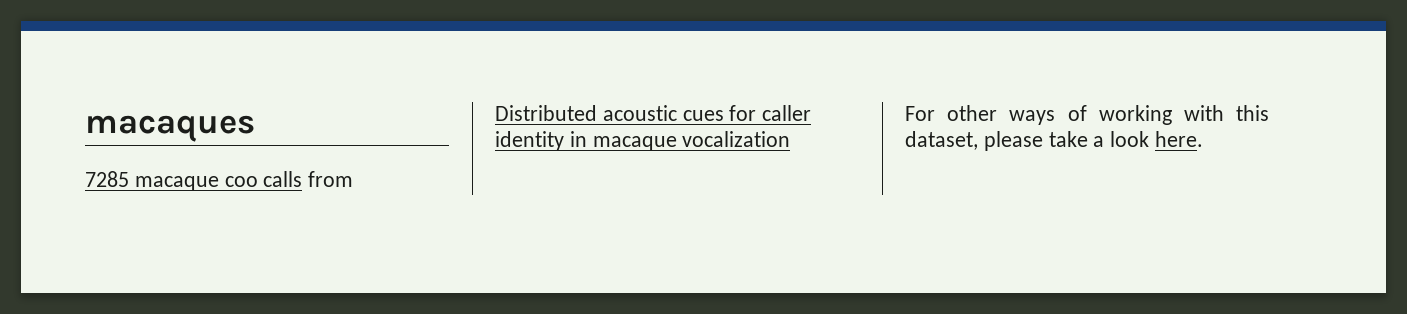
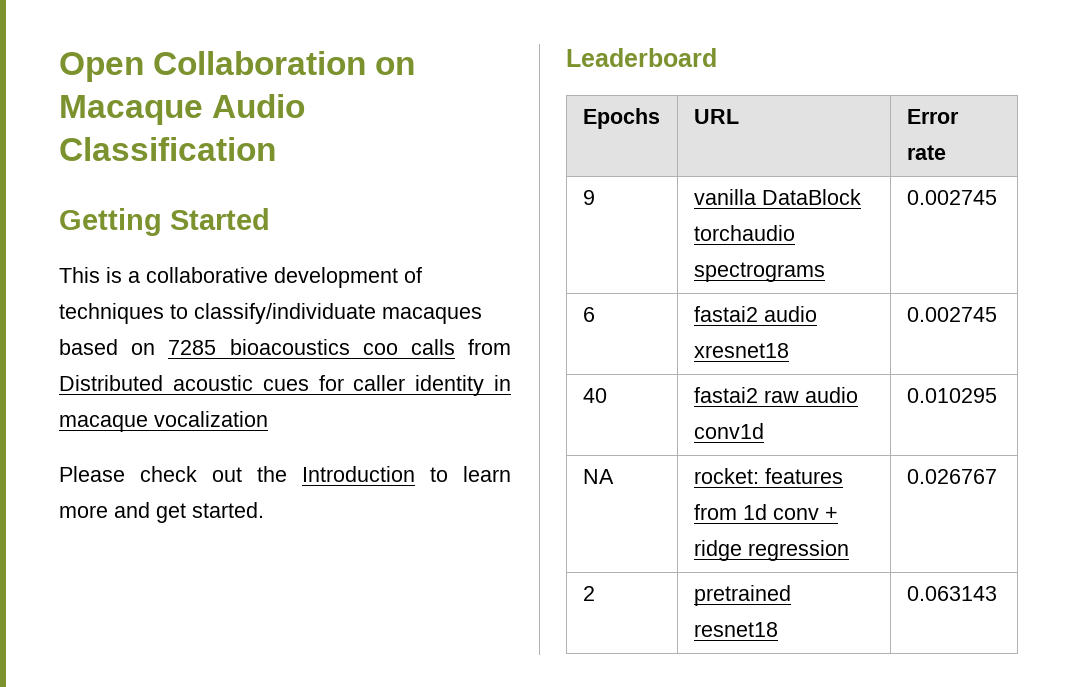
- macaques
- 7285 macaque coo calls from Distributed acoustic cues for caller identity in macaque vocalization
+ Open Collaboration on Macaque Audio Classification
+ Getting Started
+ This is a collaborative development of techniques to classify/individuate macaques based on 7285 bioacoustics coo calls from Distributed acoustic cues for caller identity in macaque vocalization
- For other ways of working with this dataset, please take a look here.
+ Please check out the Introduction to learn more and get started.
+ Leaderboard
+ Epochs | URL | Error rate
+ 9 | vanilla DataBlock torchaudio spectrograms | 0.002745
+ 6 | fastai2 audio xresnet18 | 0.002745
+ 40 | fastai2 raw audio conv1d | 0.010295
+ NA | rocket: features from 1d conv + ridge regression | 0.026767
+ 2 | pretrained resnet18 | 0.063143

